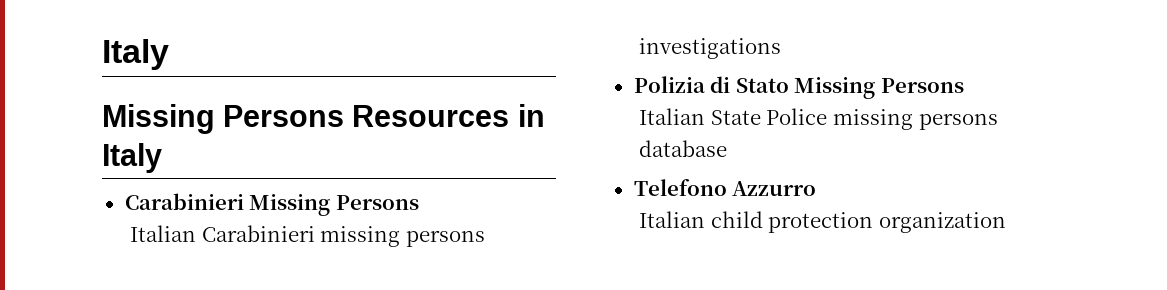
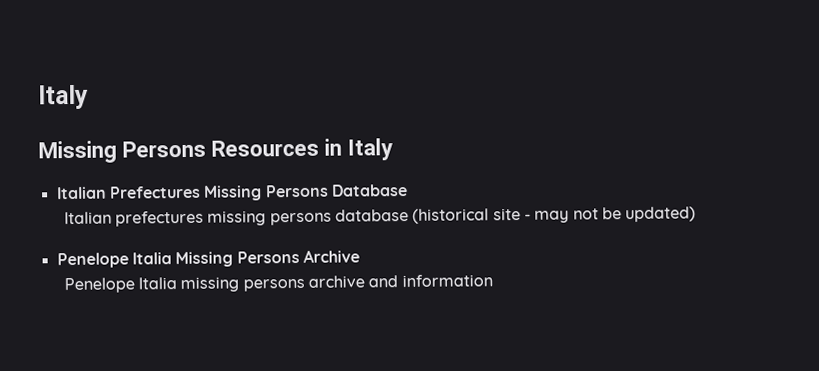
- Carabinieri Missing Persons
- Italian Carabinieri missing persons investigations
- Polizia di Stato Missing Persons
- Italian State Police missing persons database
- Telefono Azzurro
- Italian child protection organization
+ Italian Prefectures Missing Persons Database
+ Italian prefectures missing persons database (historical site - may not be updated)
+ Penelope Italia Missing Persons Archive
+ Penelope Italia missing persons archive and information

